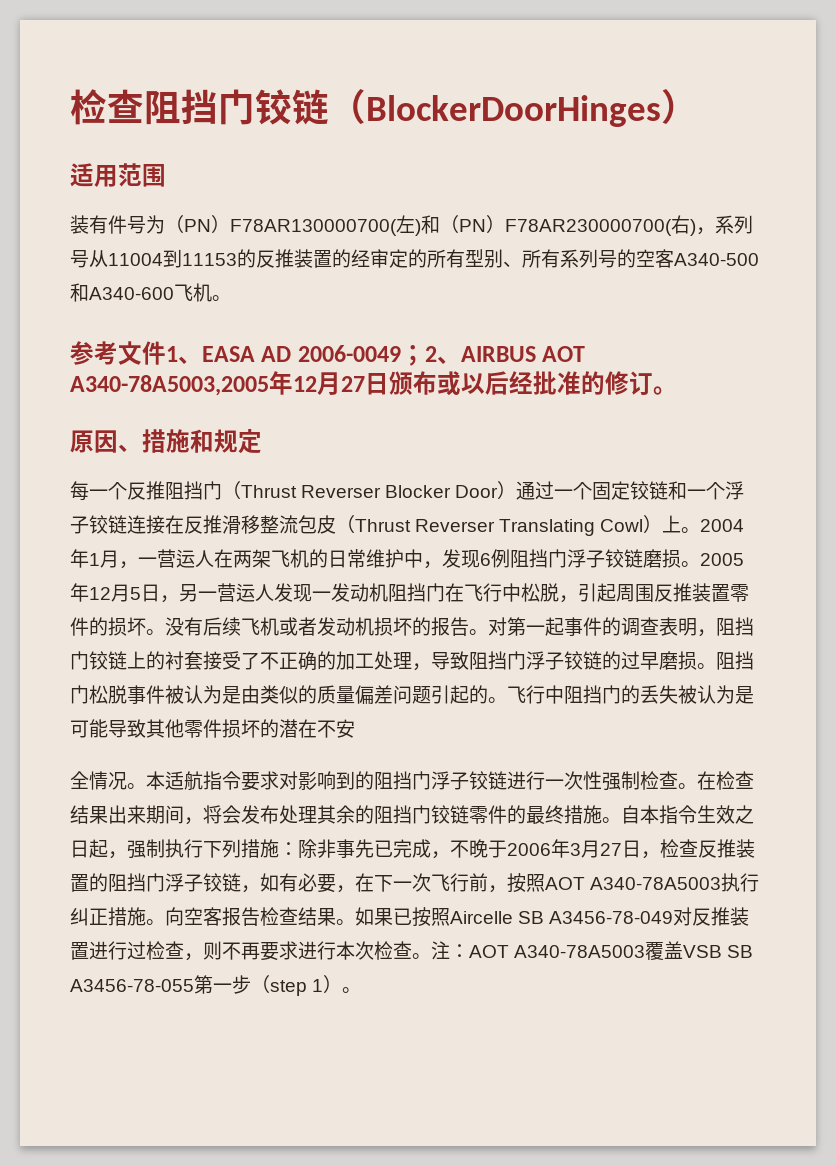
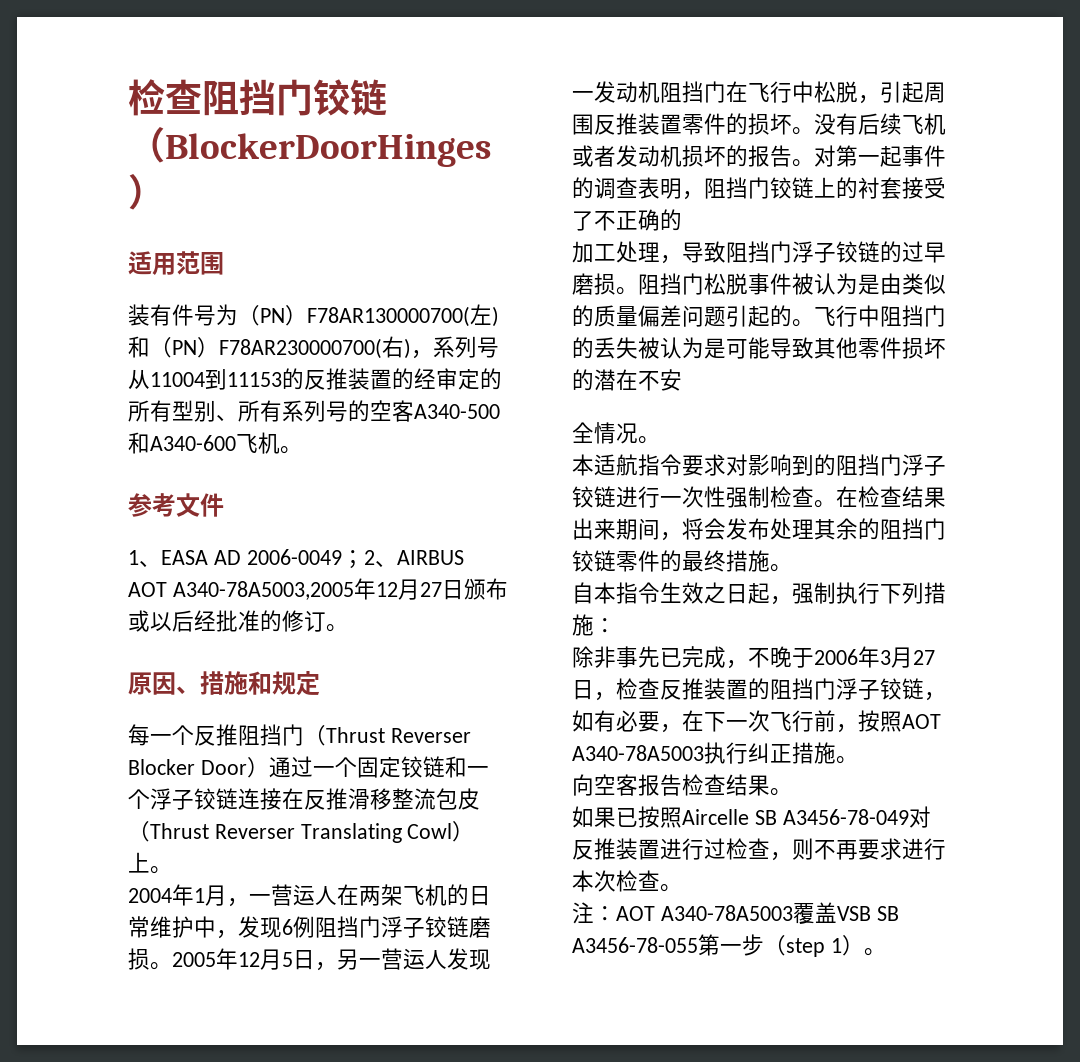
- 参考文件1、EASA AD 2006-0049；2、AIRBUS AOT A340-78A5003,2005年12月27日颁布或以后经批准的修订。
+ 参考文件
+ 1、EASA AD 2006-0049；2、AIRBUS AOT A340-78A5003,2005年12月27日颁布或以后经批准的修订。
- 每一个反推阻挡门（Thrust Reverser Blocker Door）通过一个固定铰链和一个浮子铰链连接在反推滑移整流包皮（Thrust Reverser Translating Cowl）上。2004年1月，一营运人在两架飞机的日常维护中，发现6例阻挡门浮子铰链磨损。
+ 每一个反推阻挡门（Thrust Reverser Blocker Door）通过一个固定铰链和一个浮子铰链连接在反推滑移整流包皮（Thrust Reverser Translating Cowl）上。
+ 2004年1月，一营运人在两架飞机的日常维护中，发现6例阻挡门浮子铰链磨损。
- 对第一起事件的调查表明，阻挡门铰链上的衬套接受了不正确的加工处理，导致阻挡门浮子铰链的过早磨损。
+ 对第一起事件的调查表明，阻挡门铰链上的衬套接受了不正确的
+ 加工处理，导致阻挡门浮子铰链的过早磨损。
- 全情况。本适航指令要求对影响到的阻挡门浮子铰链进行一次性强制检查。
+ 全情况。
+ 本适航指令要求对影响到的阻挡门浮子铰链进行一次性强制检查。
- 在检查结果出来期间，将会发布处理其余的阻挡门铰链零件的最终措施。自本指令生效之日起，强制执行下列措施：除非事先已完成，不晚于2006年3月27日，检查反推装置的阻挡门浮子铰链，如有必要，在下一次飞行前，按照AOT A340-78A5003执行纠正措施。向空客报告检查结果。如果已按照Aircelle SB A3456-78-049对反推装置进行过检查，则不再要求进行本次检查。注：
+ 在检查结果出来期间，将会发布处理其余的阻挡门铰链零件的最终措施。
+ 自本指令生效之日起，强制执行下列措施：
+ 除非事先已完成，不晚于2006年3月27日，检查反推装置的阻挡门浮子铰链，如有必要，在下一次飞行前，按照AOT A340-78A5003执行纠正措施。
+ 向空客报告检查结果。
+ 如果已按照Aircelle SB A3456-78-049对反推装置进行过检查，则不再要求进行本次检查。
+ 注：

